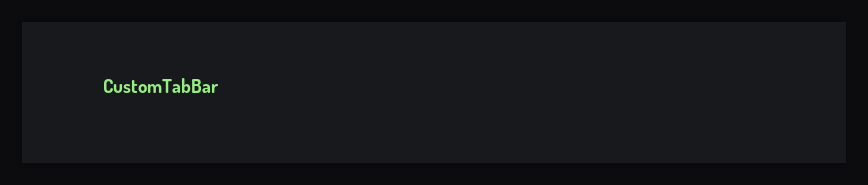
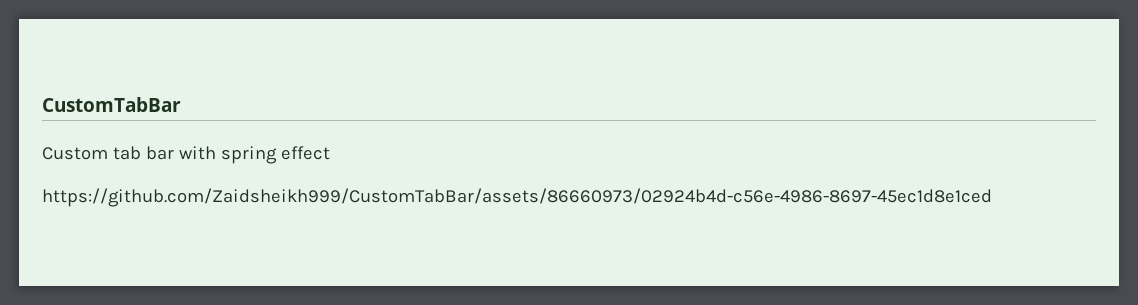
+ Custom tab bar with spring effect
+ https://github.com/Zaidsheikh999/CustomTabBar/assets/86660973/02924b4d-c56e-4986-8697-45ec1d8e1ced

